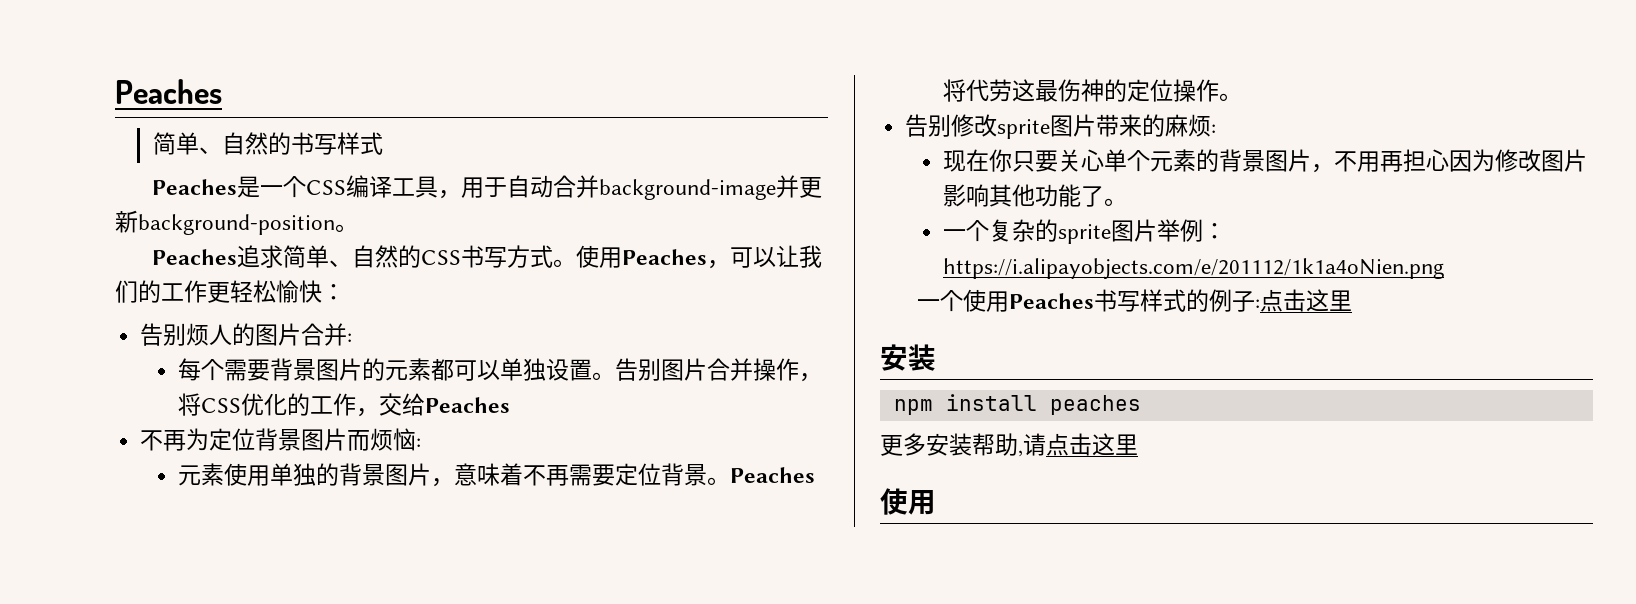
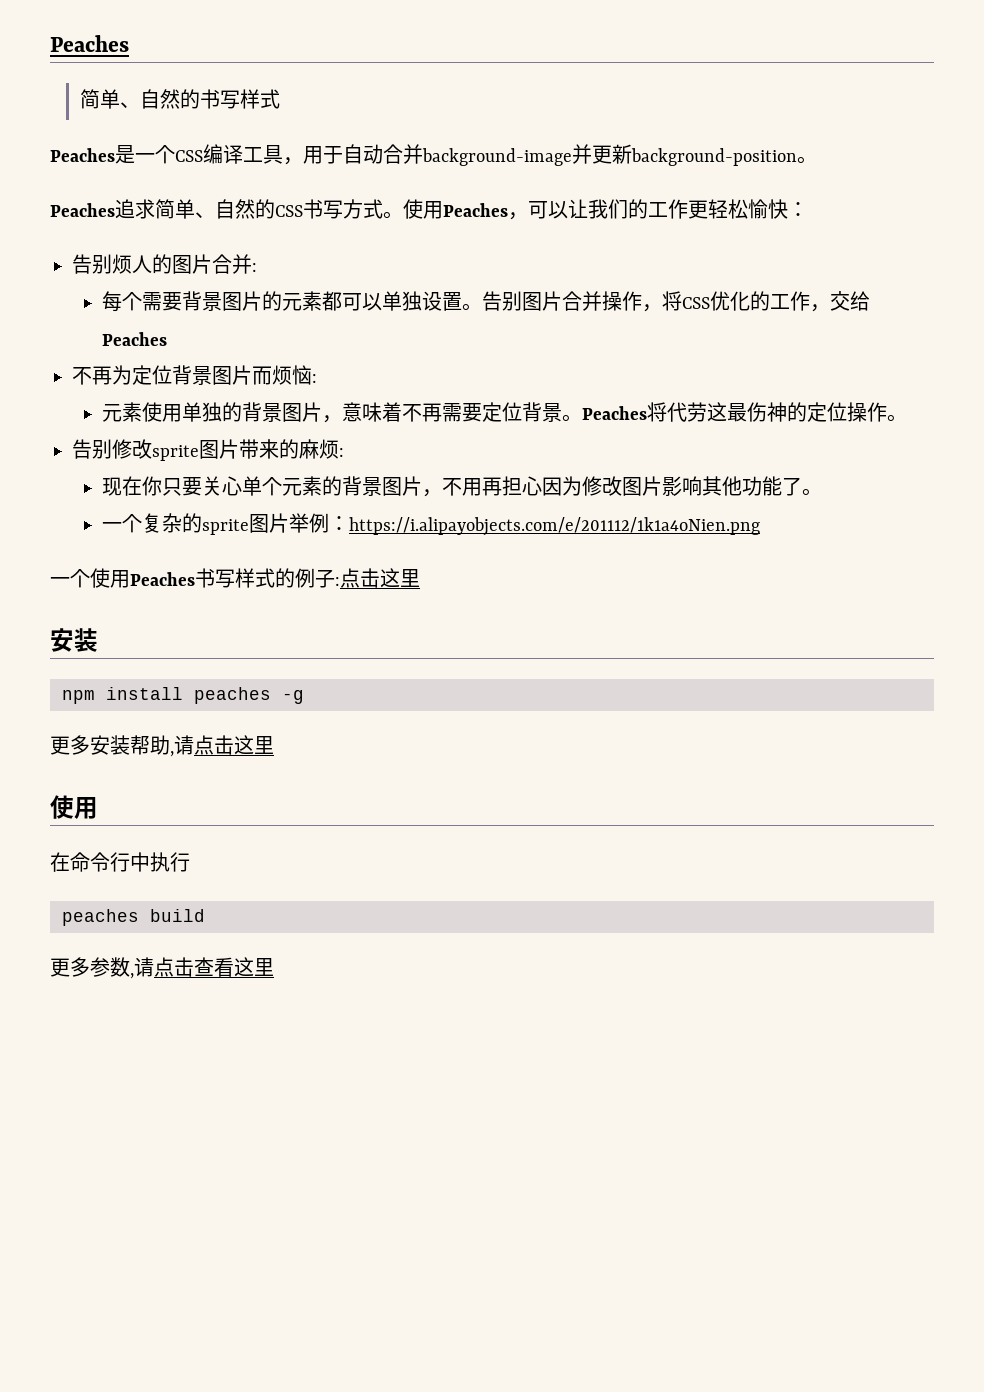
- npm install peaches
+ npm install peaches -g
+ 在命令行中执行
+ peaches build
+ 更多参数,请点击查看这里

